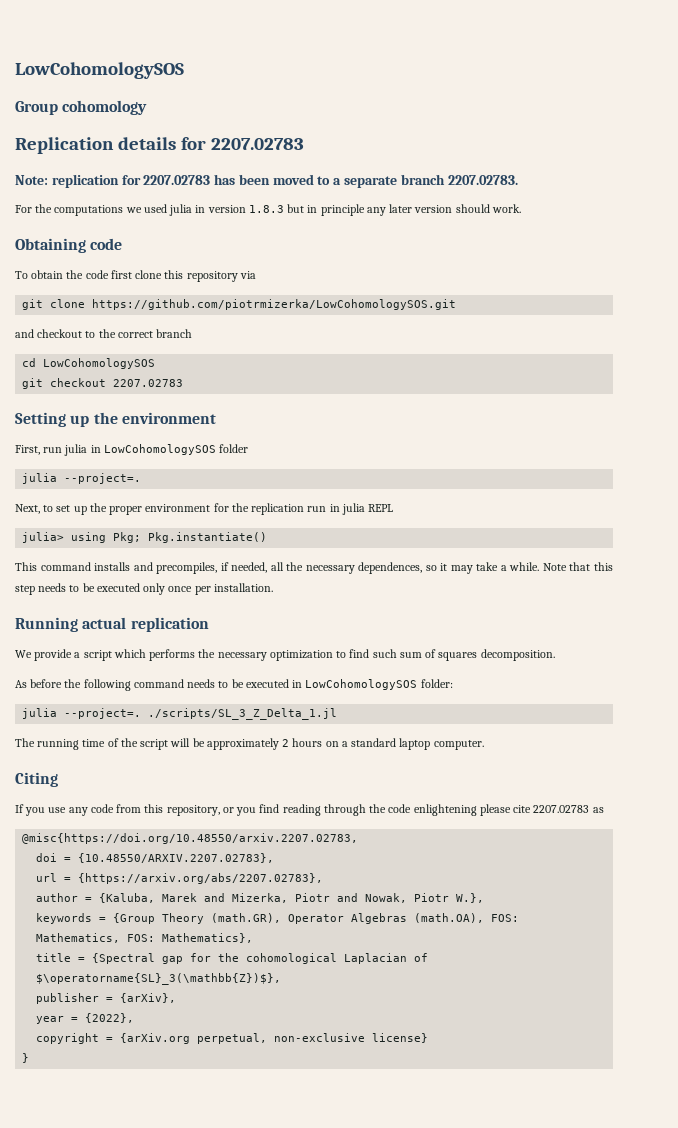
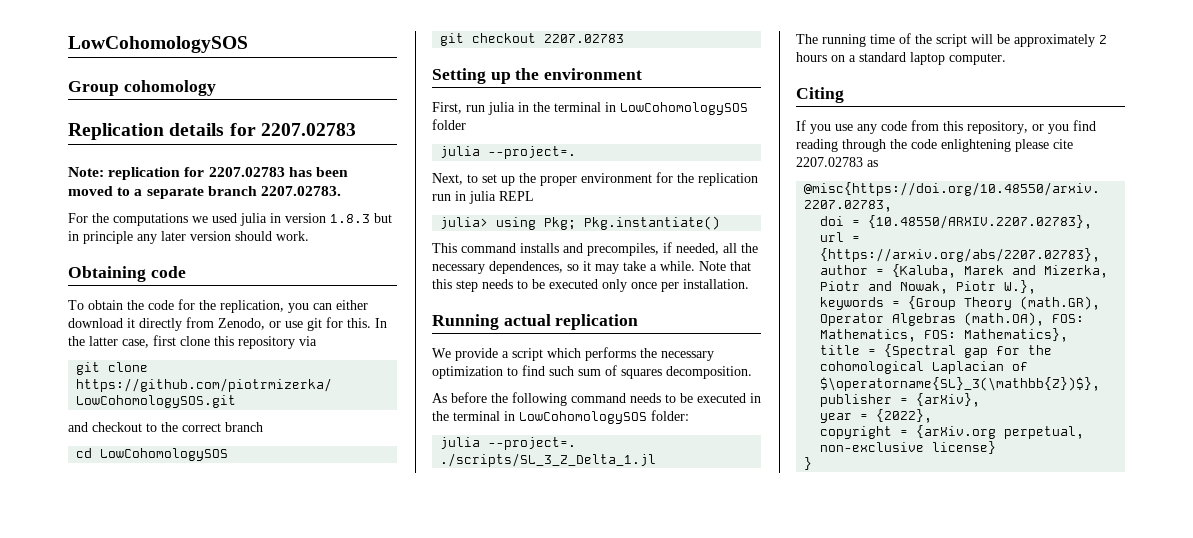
- To obtain the code first clone this repository via
+ To obtain the code for the replication, you can either download it directly from Zenodo, or use git for this. In the latter case, first clone this repository via
- First, run julia in LowCohomologySOS folder
+ First, run julia in the terminal in LowCohomologySOS folder
- As before the following command needs to be executed in LowCohomologySOS folder:
+ As before the following command needs to be executed in the terminal in LowCohomologySOS folder:

